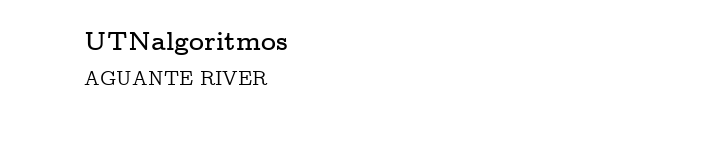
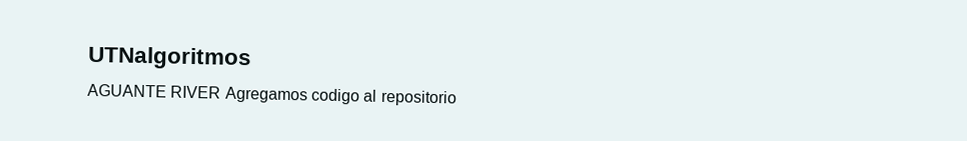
- AGUANTE RIVER
+ AGUANTE RIVER Agregamos codigo al repositorio

